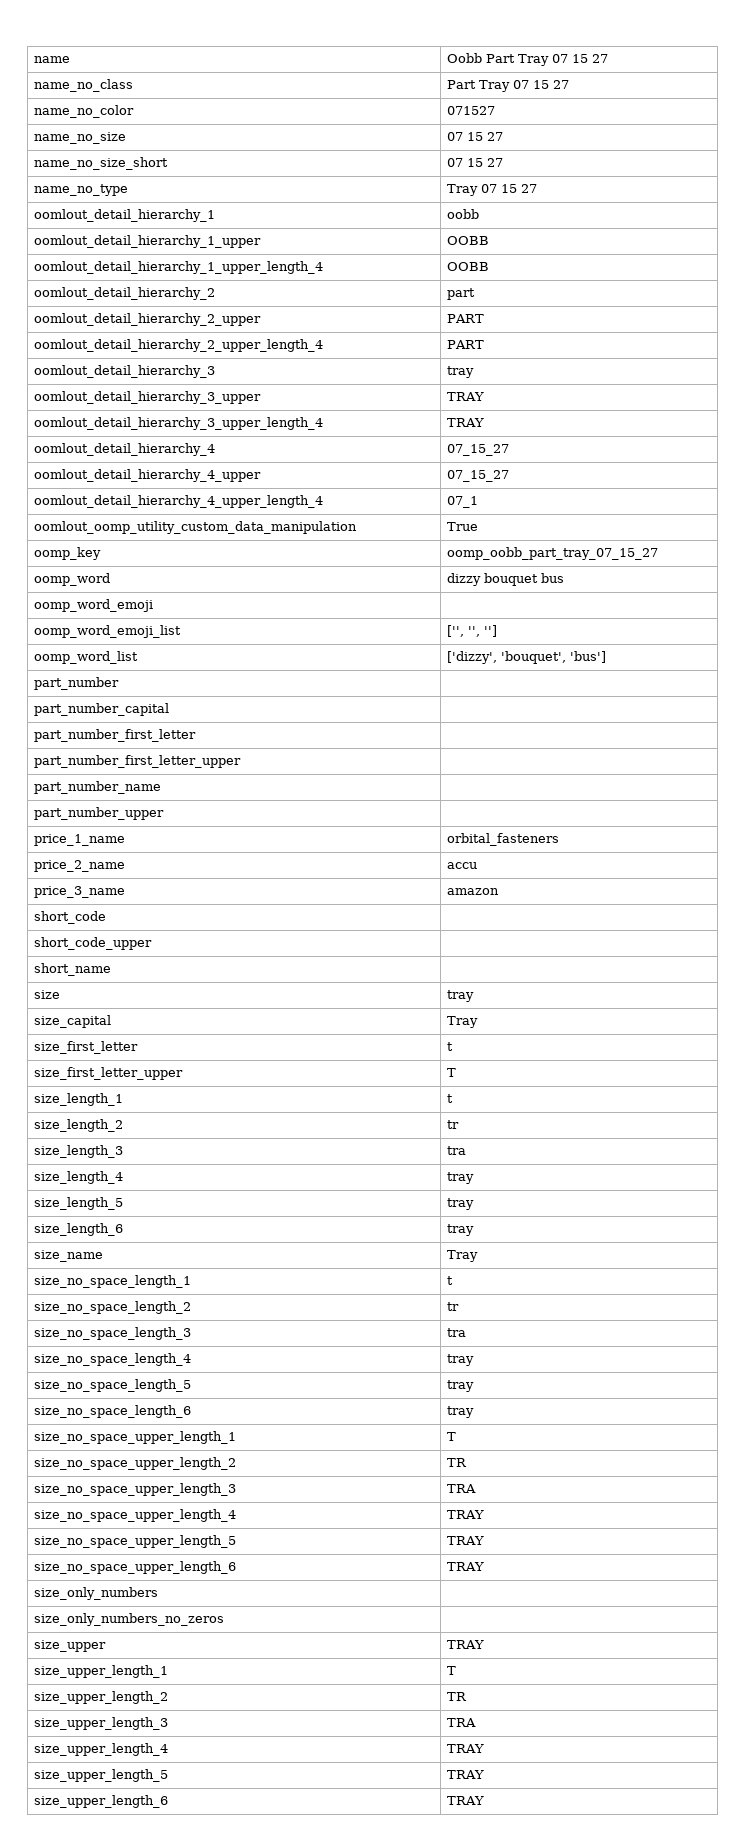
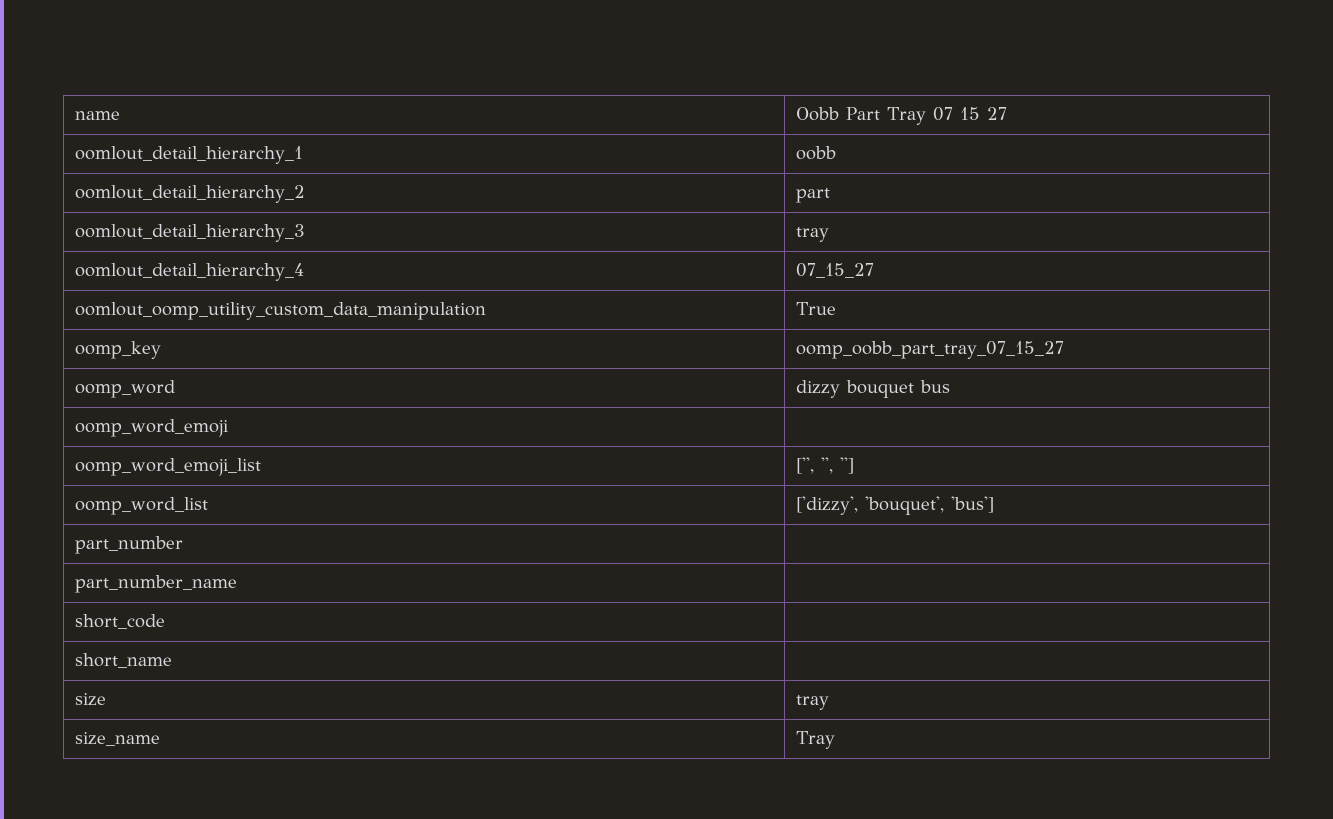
- name_no_class | Part Tray 07 15 27
- name_no_color | 071527
- name_no_size | 07 15 27
- name_no_size_short | 07 15 27
- name_no_type | Tray 07 15 27
  oomlout_detail_hierarchy_1 | oobb
- oomlout_detail_hierarchy_1_upper | OOBB
- oomlout_detail_hierarchy_1_upper_length_4 | OOBB
  oomlout_detail_hierarchy_2 | part
- oomlout_detail_hierarchy_2_upper | PART
- oomlout_detail_hierarchy_2_upper_length_4 | PART
  oomlout_detail_hierarchy_3 | tray
- oomlout_detail_hierarchy_3_upper | TRAY
- oomlout_detail_hierarchy_3_upper_length_4 | TRAY
  oomlout_detail_hierarchy_4 | 07_15_27
- oomlout_detail_hierarchy_4_upper | 07_15_27
- oomlout_detail_hierarchy_4_upper_length_4 | 07_1
- part_number_capital |
- part_number_first_letter |
- part_number_first_letter_upper |
  part_number_name |
- part_number_upper |
- price_1_name | orbital_fasteners
- price_2_name | accu
- price_3_name | amazon
- short_code_upper |
- size_capital | Tray
- size_first_letter | t
- size_first_letter_upper | T
- size_length_1 | t
- size_length_2 | tr
- size_length_3 | tra
- size_length_4 | tray
- size_length_5 | tray
- size_length_6 | tray
  size_name | Tray
- size_no_space_length_1 | t
- size_no_space_length_2 | tr
- size_no_space_length_3 | tra
- size_no_space_length_4 | tray
- size_no_space_length_5 | tray
- size_no_space_length_6 | tray
- size_no_space_upper_length_1 | T
- size_no_space_upper_length_2 | TR
- size_no_space_upper_length_3 | TRA
- size_no_space_upper_length_4 | TRAY
- size_no_space_upper_length_5 | TRAY
- size_no_space_upper_length_6 | TRAY
- size_only_numbers |
- size_only_numbers_no_zeros |
- size_upper | TRAY
- size_upper_length_1 | T
- size_upper_length_2 | TR
- size_upper_length_3 | TRA
- size_upper_length_4 | TRAY
- size_upper_length_5 | TRAY
- size_upper_length_6 | TRAY

